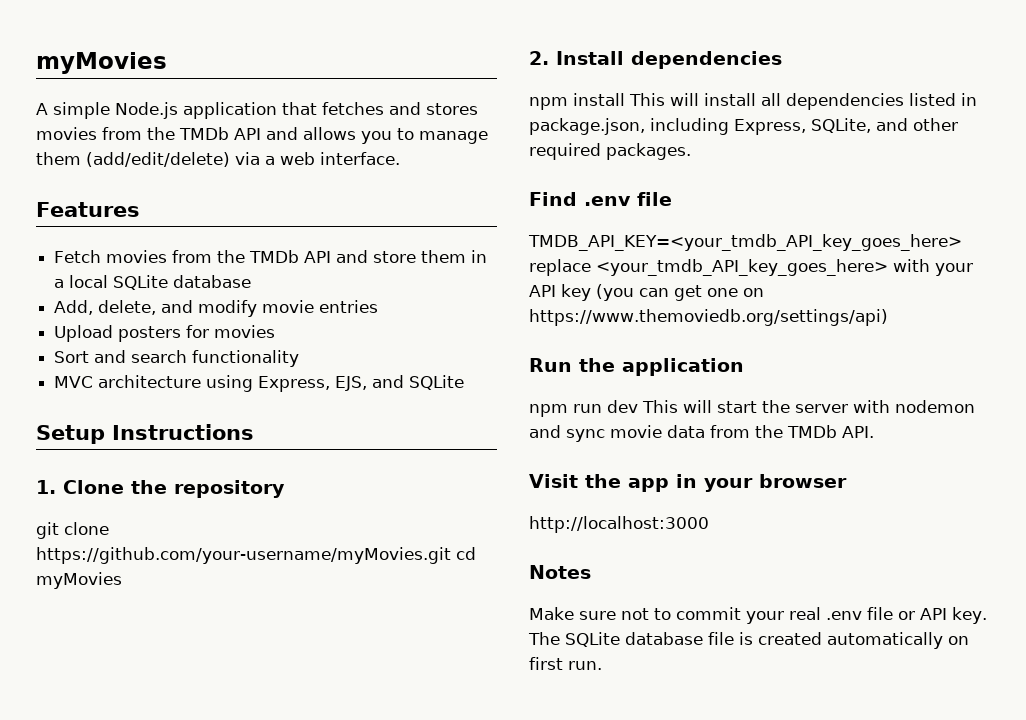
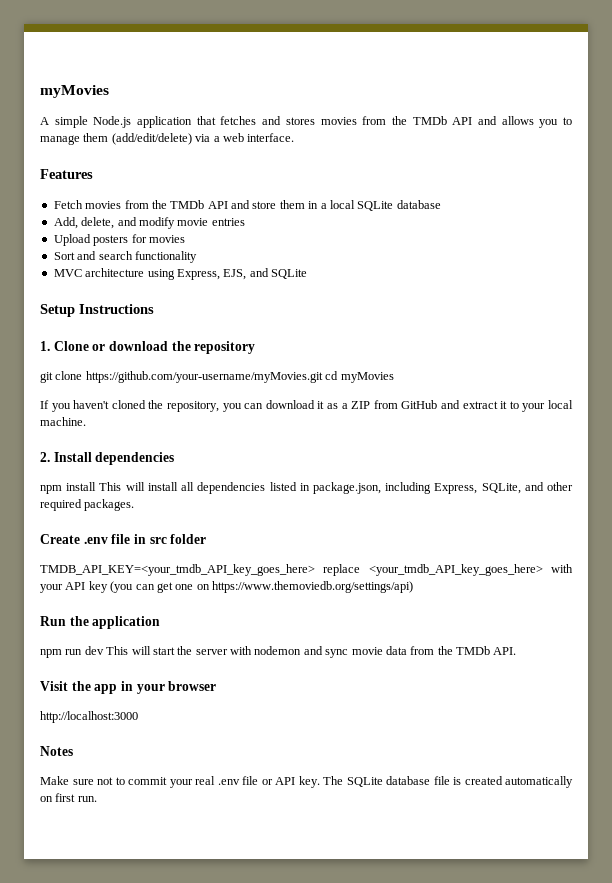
- 1. Clone the repository
+ 1. Clone or download the repository
+ If you haven't cloned the repository, you can download it as a ZIP from GitHub and extract it to your local machine.
- Find .env file
+ Create .env file in src folder

